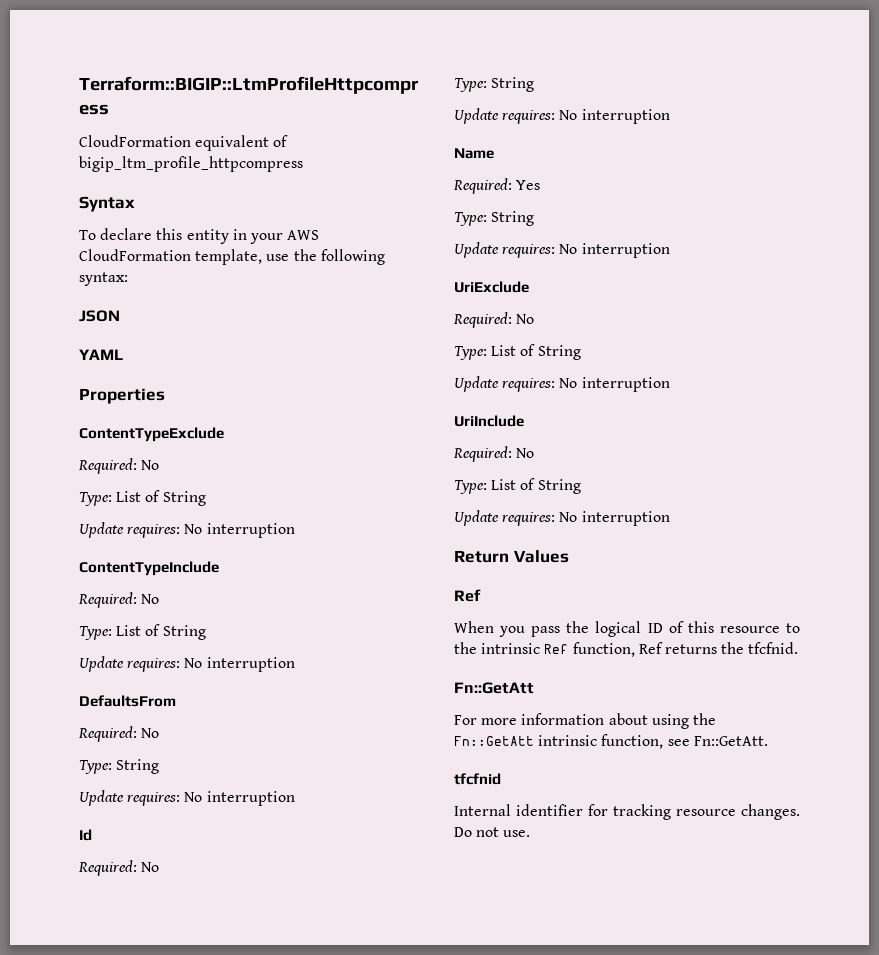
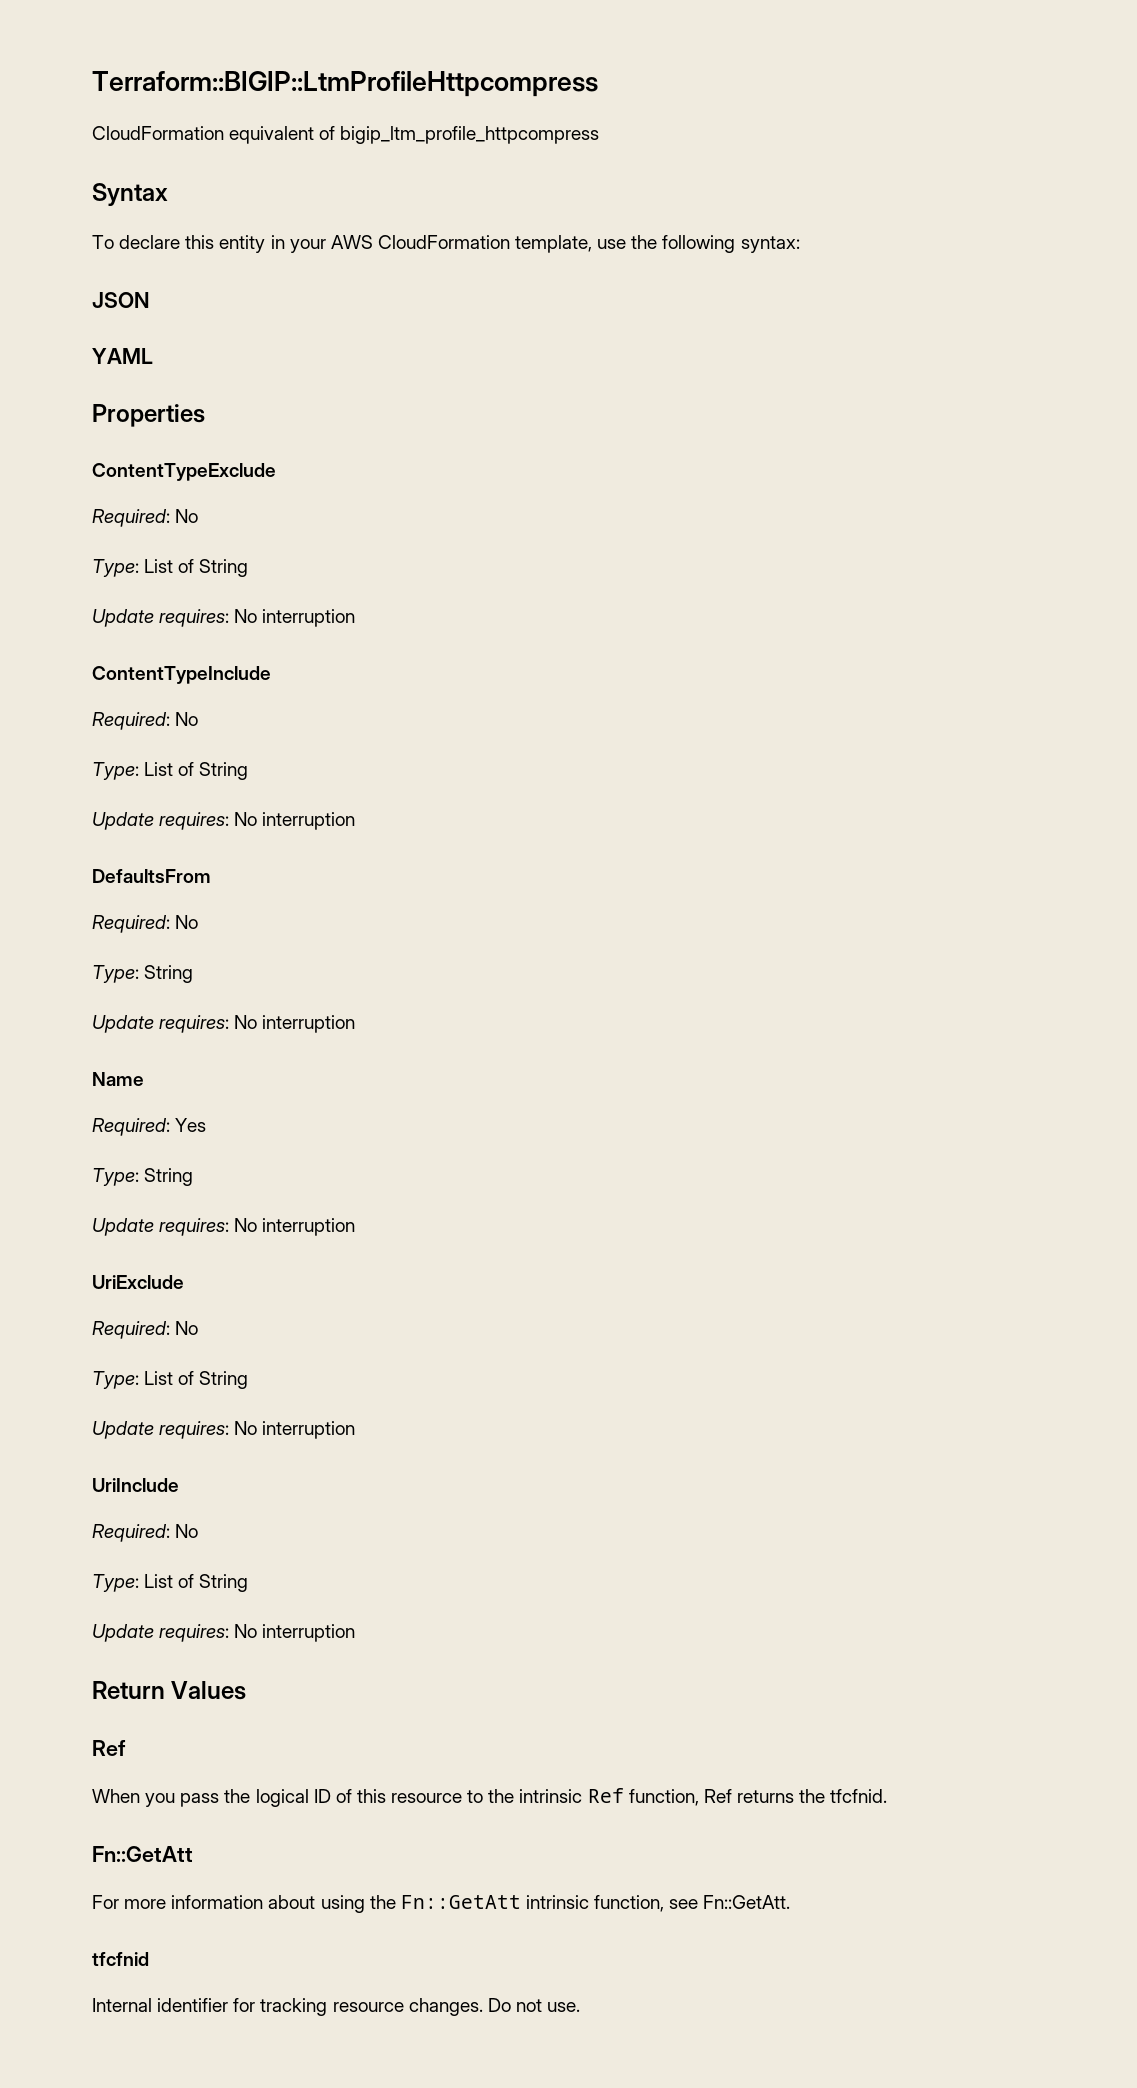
- Id
- Required: No
- Type: String
- Update requires: No interruption

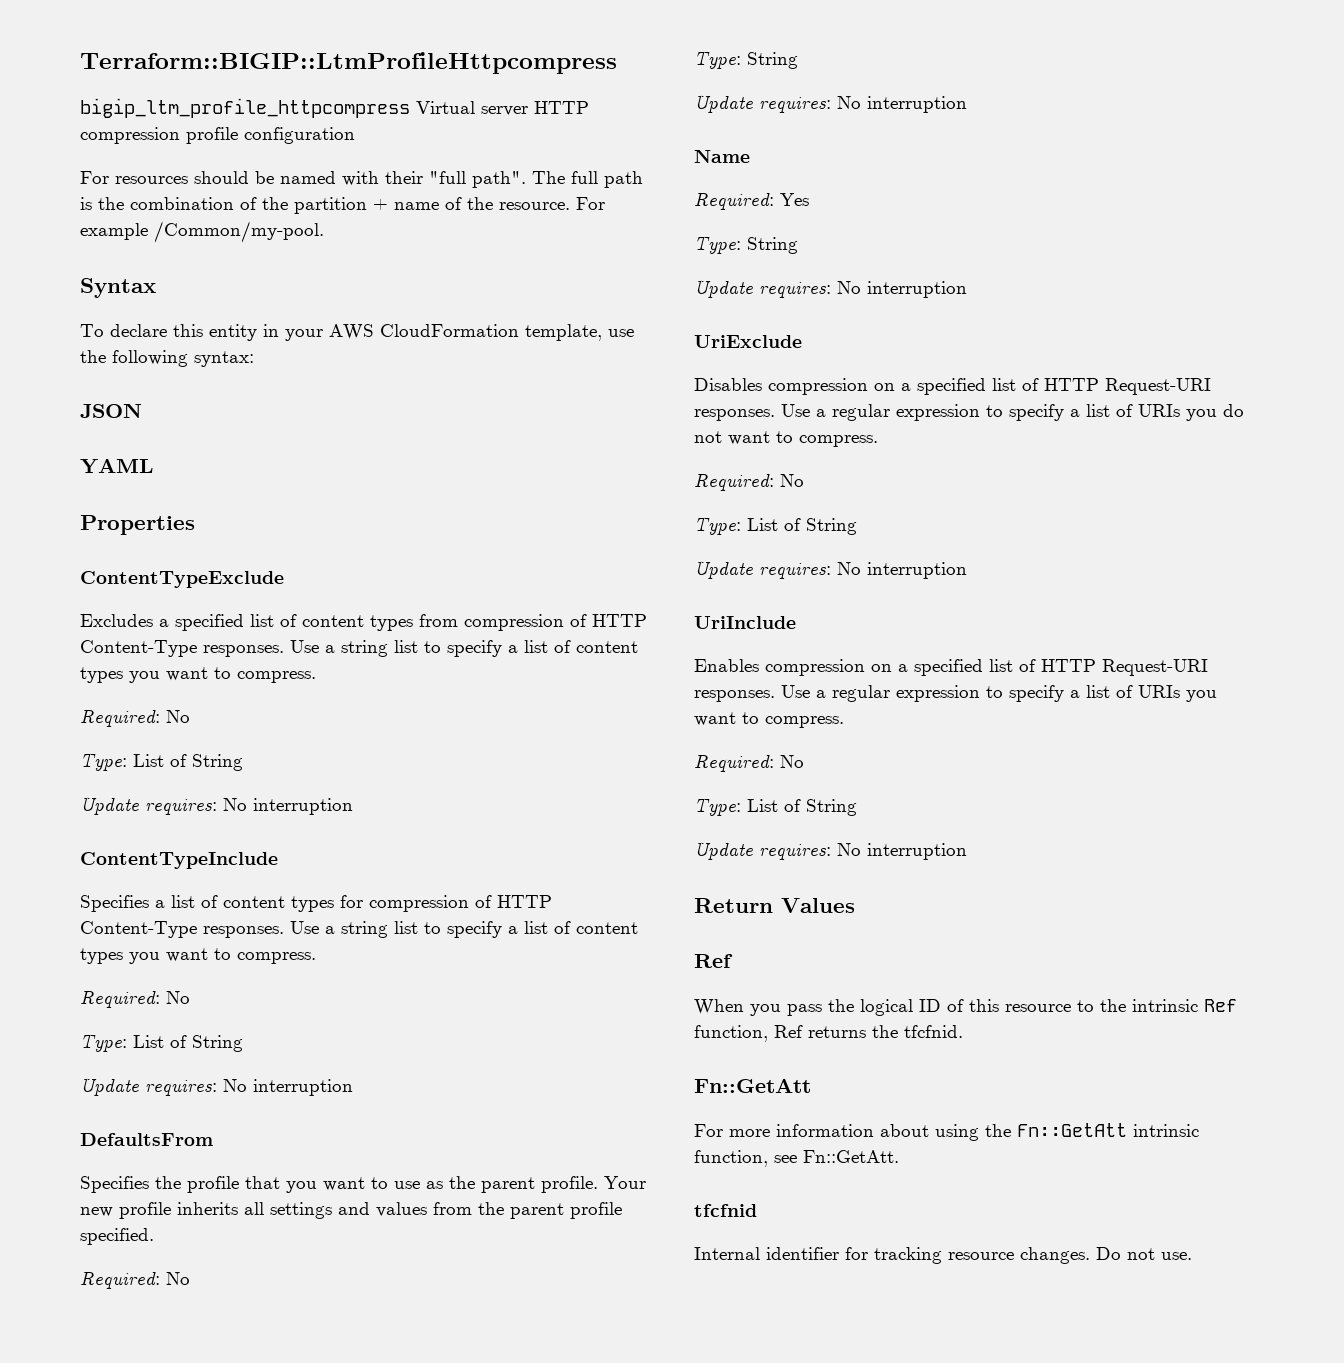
- CloudFormation equivalent of bigip_ltm_profile_httpcompress
+ bigip_ltm_profile_httpcompress Virtual server HTTP compression profile configuration
+ For resources should be named with their "full path". The full path is the combination of the partition + name of the resource. For example /Common/my-pool.
+ Excludes a specified list of content types from compression of HTTP Content-Type responses. Use a string list to specify a list of content types you want to compress.
+ Specifies a list of content types for compression of HTTP Content-Type responses. Use a string list to specify a list of content types you want to compress.
+ Specifies the profile that you want to use as the parent profile. Your new profile inherits all settings and values from the parent profile specified.
+ Disables compression on a specified list of HTTP Request-URI responses. Use a regular expression to specify a list of URIs you do not want to compress.
+ Enables compression on a specified list of HTTP Request-URI responses. Use a regular expression to specify a list of URIs you want to compress.

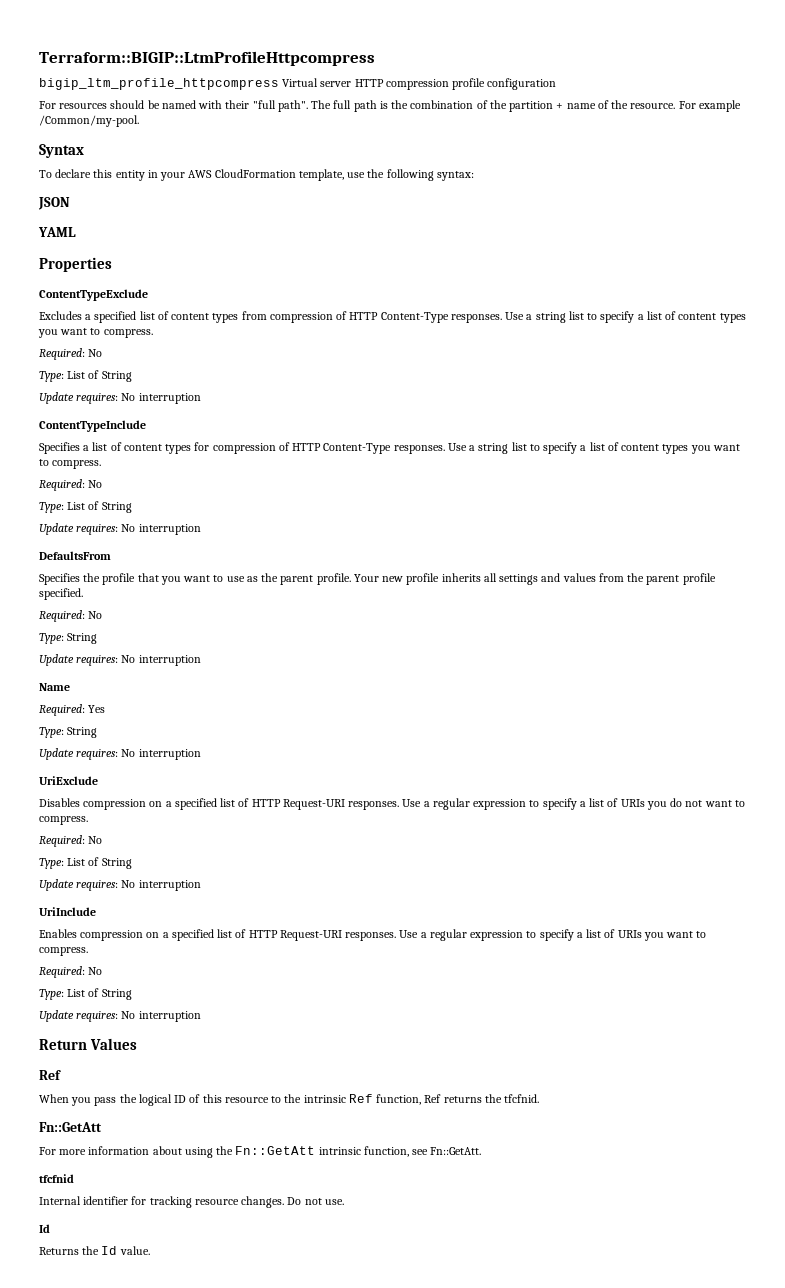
  Do not use.
+ Id
+ Returns the Id value.

